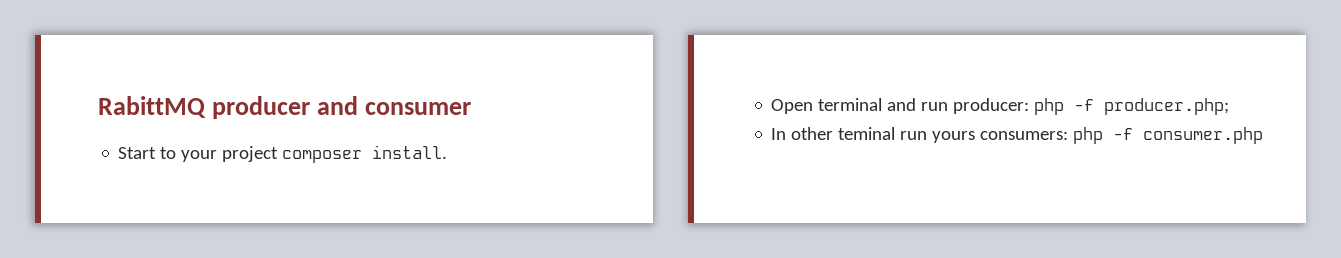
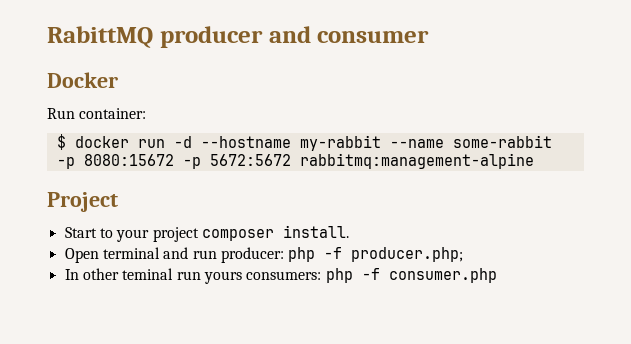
+ Docker
+ Run container:
+ $ docker run -d --hostname my-rabbit --name some-rabbit -p 8080:15672 -p 5672:5672 rabbitmq:management-alpine
+ Project

